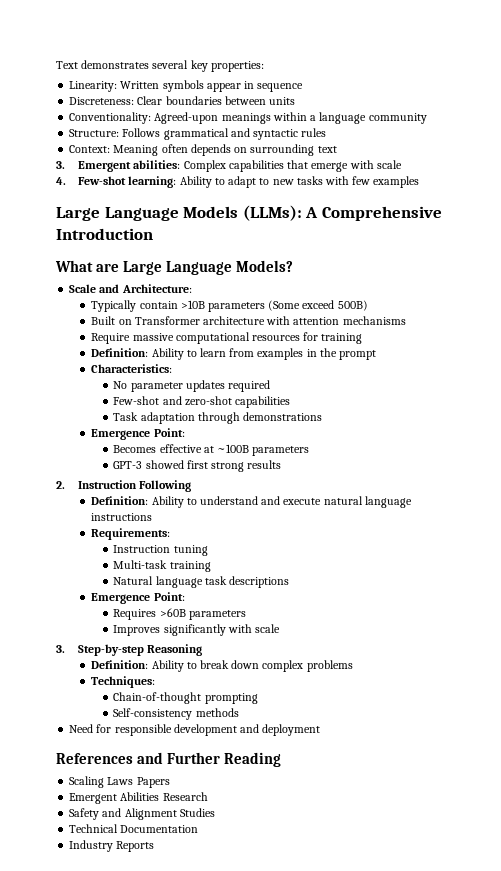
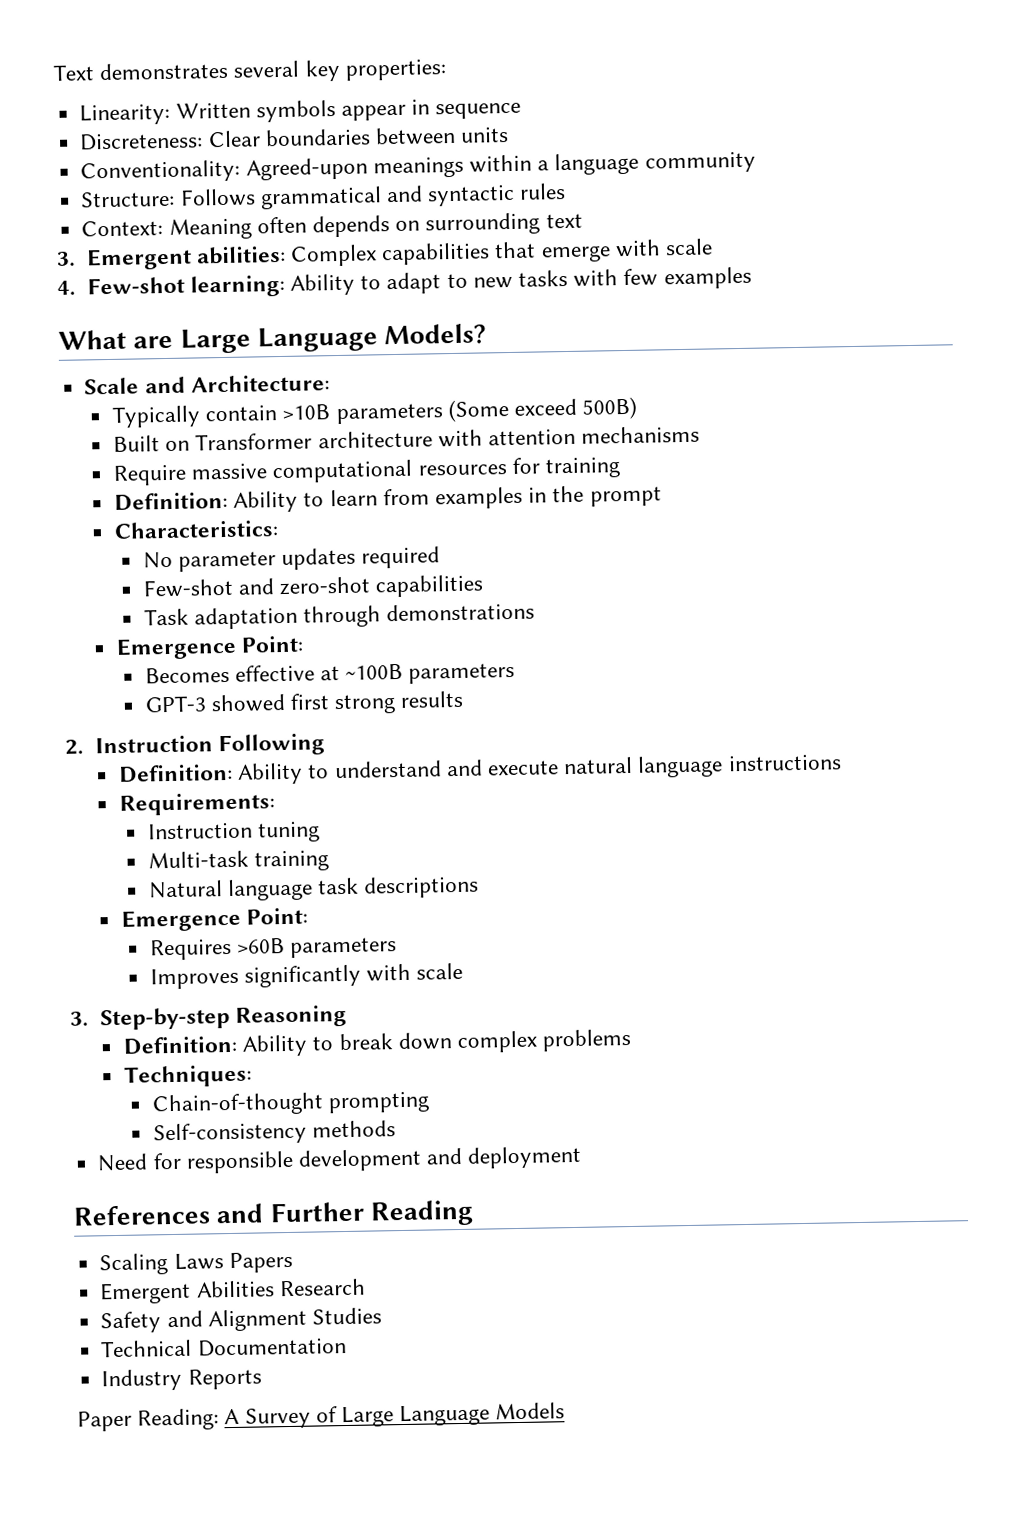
- Large Language Models (LLMs): A Comprehensive Introduction
+ Paper Reading: A Survey of Large Language Models

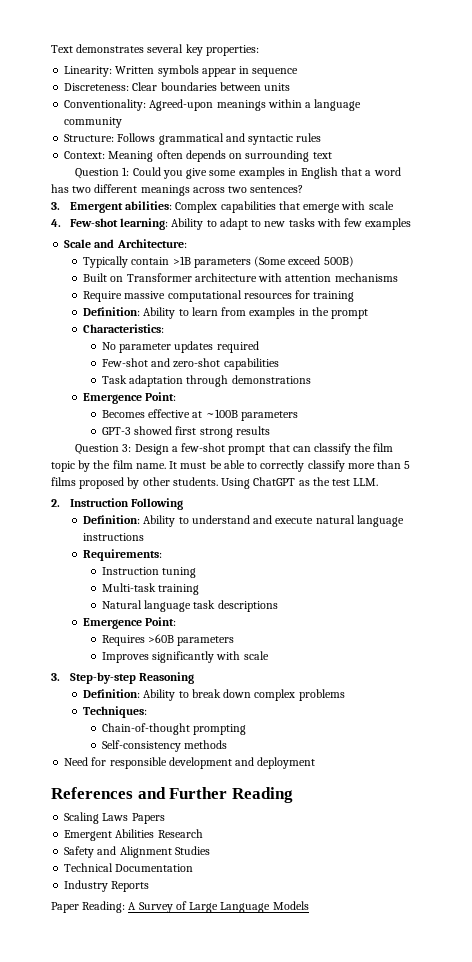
+ Question 1: Could you give some examples in English that a word has two different meanings across two sentences?
- What are Large Language Models?
- Typically contain >10B parameters (Some exceed 500B)
+ Typically contain >1B parameters (Some exceed 500B)
+ Question 3: Design a few-shot prompt that can classify the film topic by the film name. It must be able to correctly classify more than 5 films proposed by other students. Using ChatGPT as the test LLM.

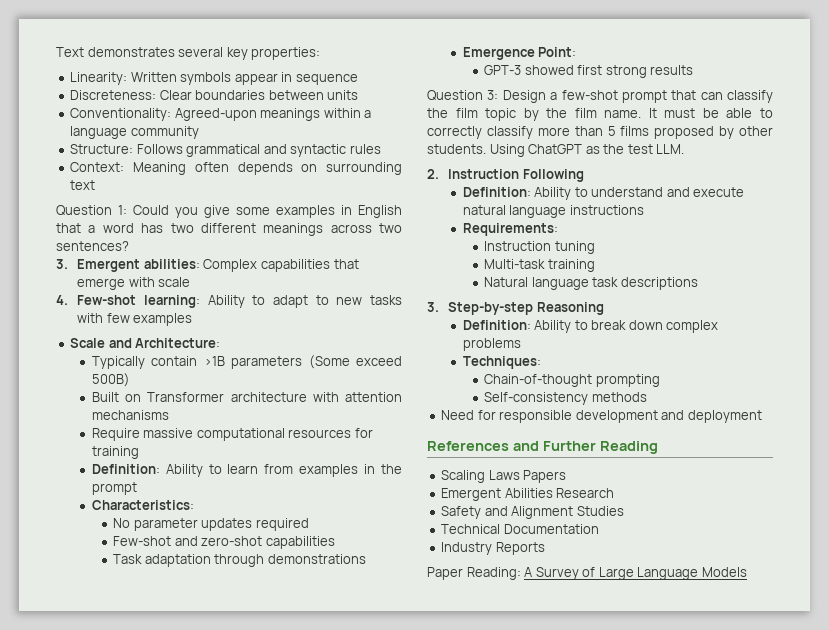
- Becomes effective at ~100B parameters
  Natural language task descriptions
- Emergence Point:
- Requires >60B parameters
- Improves significantly with scale

